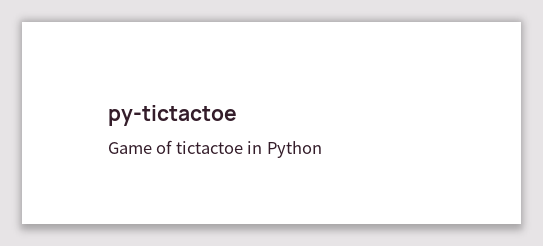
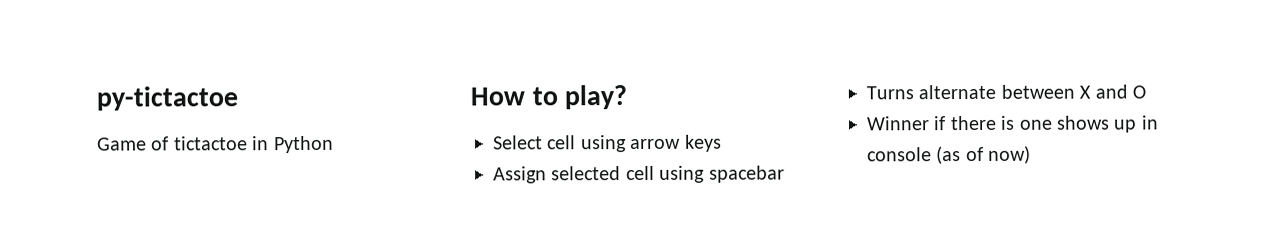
+ How to play?
+ Select cell using arrow keys
+ Assign selected cell using spacebar
+ Turns alternate between X and O
+ Winner if there is one shows up in console (as of now)

